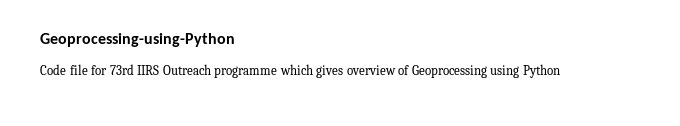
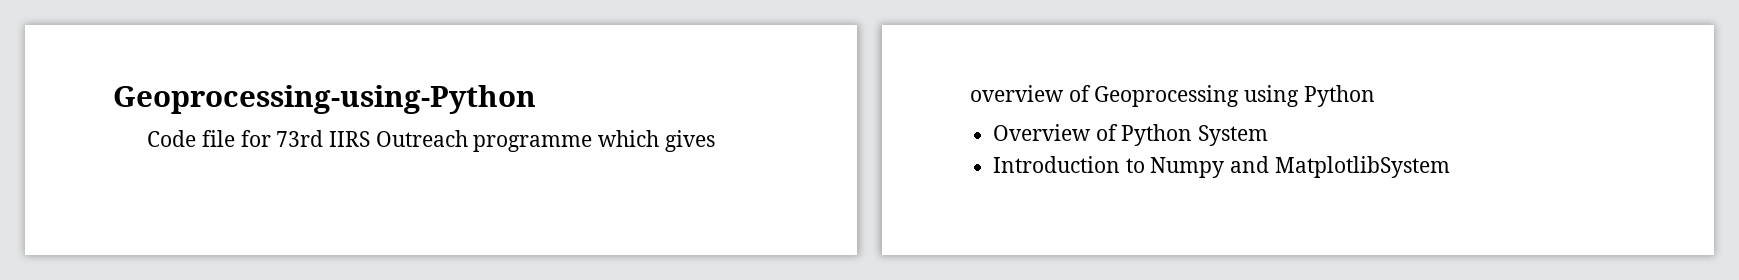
+ Overview of Python System
+ Introduction to Numpy and MatplotlibSystem

